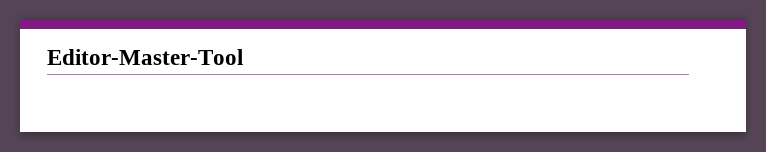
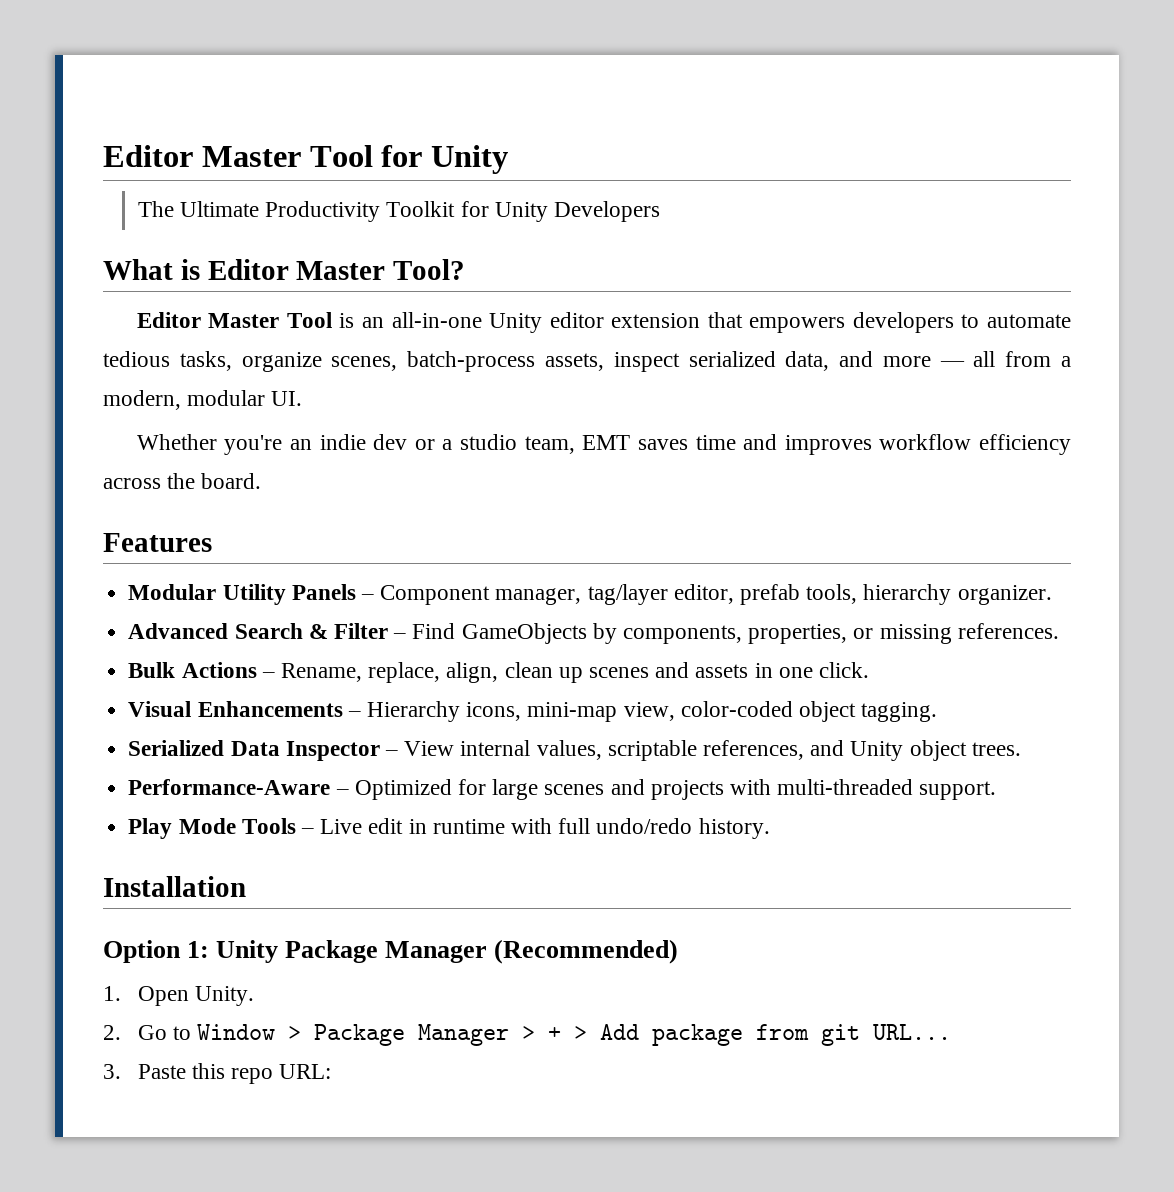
- Editor-Master-Tool
+ Editor Master Tool for Unity
+ The Ultimate Productivity Toolkit for Unity Developers
+ What is Editor Master Tool?
+ Editor Master Tool is an all-in-one Unity editor extension that empowers developers to automate tedious tasks, organize scenes, batch-process assets, inspect serialized data, and more — all from a modern, modular UI.
+ Whether you're an indie dev or a studio team, EMT saves time and improves workflow efficiency across the board.
+ Features
+ Modular Utility Panels – Component manager, tag/layer editor, prefab tools, hierarchy organizer.
+ Advanced Search & Filter – Find GameObjects by components, properties, or missing references.
+ Bulk Actions – Rename, replace, align, clean up scenes and assets in one click.
+ Visual Enhancements – Hierarchy icons, mini-map view, color-coded object tagging.
+ Serialized Data Inspector – View internal values, scriptable references, and Unity object trees.
+ Performance-Aware – Optimized for large scenes and projects with multi-threaded support.
+ Play Mode Tools – Live edit in runtime with full undo/redo history.
+ Installation
+ Option 1: Unity Package Manager (Recommended)
+ 1. Open Unity.
+ 2. Go to Window > Package Manager > + > Add package from git URL...
+ 3. Paste this repo URL:

